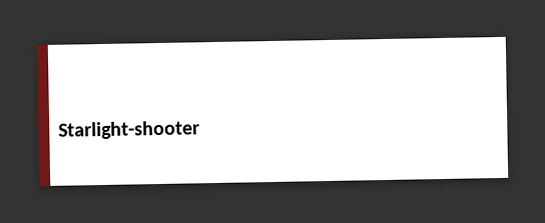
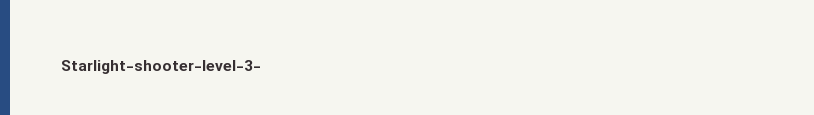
- Starlight-shooter
+ Starlight-shooter-level-3-

